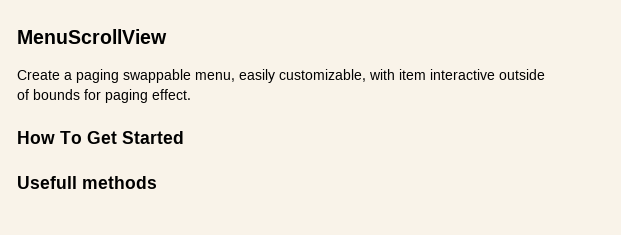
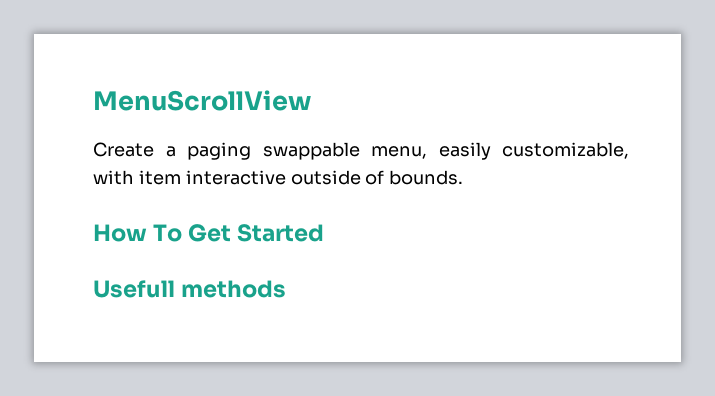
- Create a paging swappable menu, easily customizable, with item interactive outside of bounds for paging effect.
+ Create a paging swappable menu, easily customizable, with item interactive outside of bounds.

